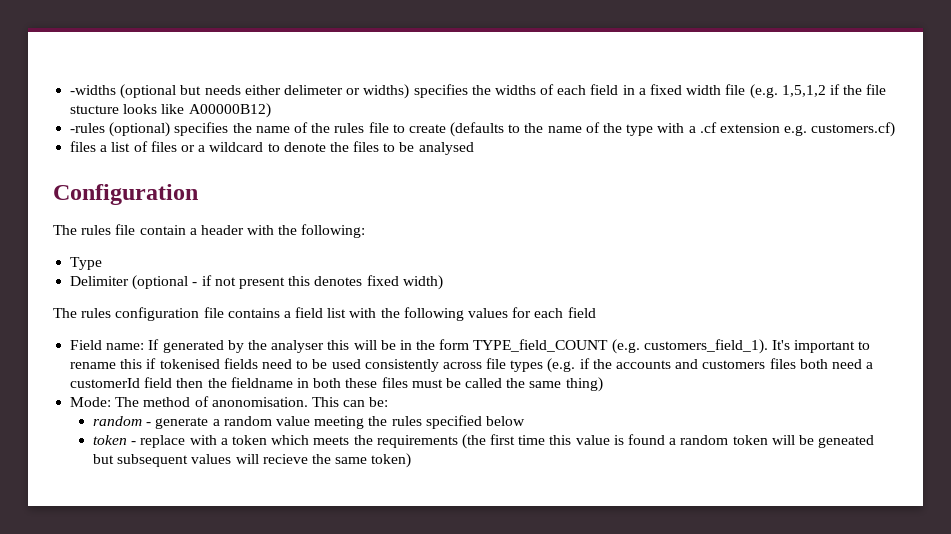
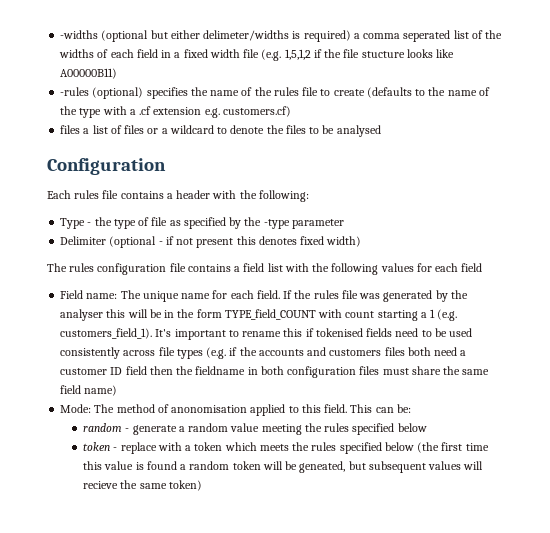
- -widths (optional but needs either delimeter or widths) specifies the widths of each field in a fixed width file (e.g. 1,5,1,2 if the file stucture looks like A00000B12)
+ -widths (optional but either delimeter/widths is required) a comma seperated list of the widths of each field in a fixed width file (e.g. 1,5,1,2 if the file stucture looks like A00000B11)
- The rules file contain a header with the following:
+ Each rules file contains a header with the following:
- Type
+ Type - the type of file as specified by the -type parameter
- Field name: If generated by the analyser this will be in the form TYPE_field_COUNT (e.g. customers_field_1).
+ Field name: The unique name for each field. If the rules file was generated by the analyser this will be in the form TYPE_field_COUNT with count starting a 1 (e.g. customers_field_1).
- It's important to rename this if tokenised fields need to be used consistently across file types (e.g. if the accounts and customers files both need a customerId field then the fieldname in both these files must be called the same thing)
+ It's important to rename this if tokenised fields need to be used consistently across file types (e.g. if the accounts and customers files both need a customer ID field then the fieldname in both configuration files must share the same field name)
- Mode: The method of anonomisation.
+ Mode: The method of anonomisation applied to this field.
- token - replace with a token which meets the requirements (the first time this value is found a random token will be geneated but subsequent values will recieve the same token)
+ token - replace with a token which meets the rules specified below (the first time this value is found a random token will be geneated, but subsequent values will recieve the same token)

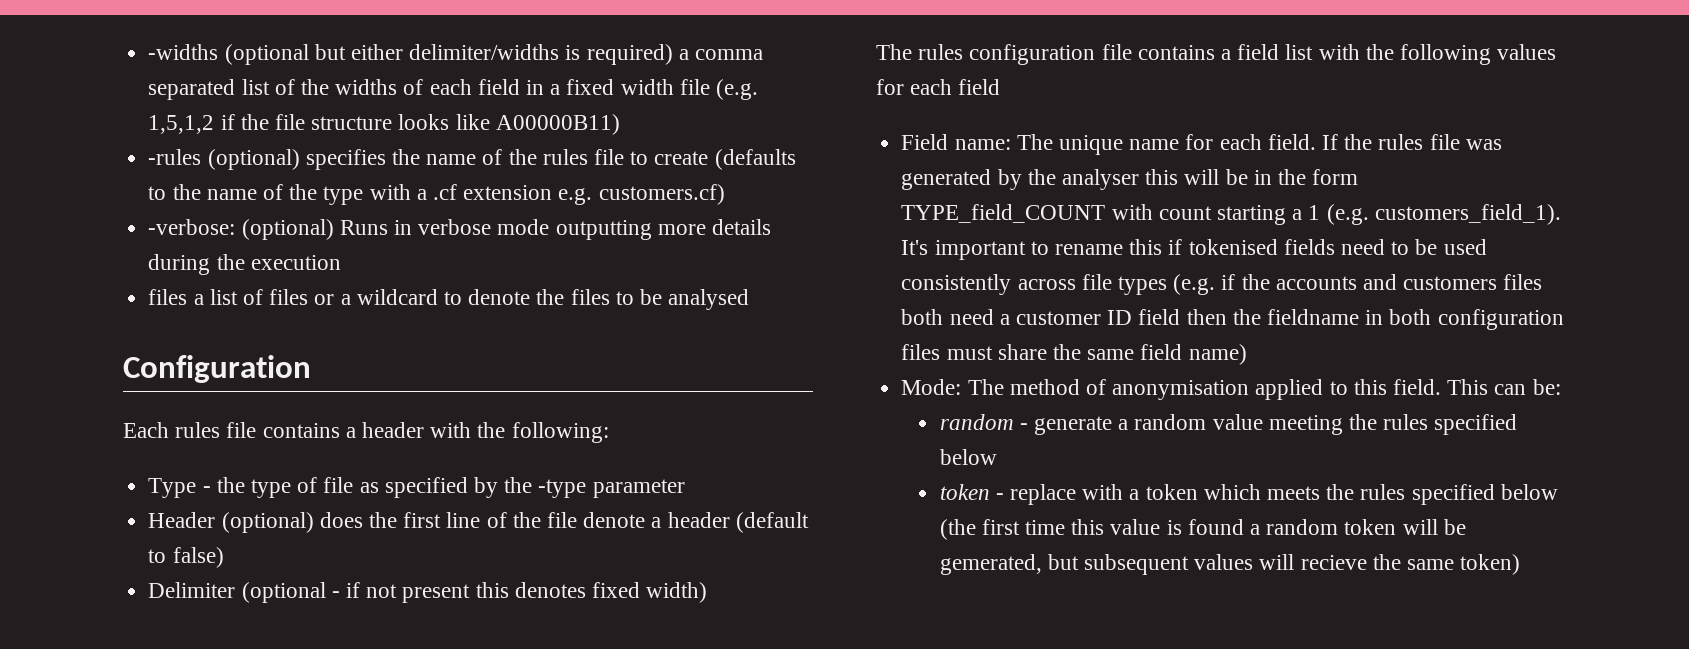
- -widths (optional but either delimeter/widths is required) a comma seperated list of the widths of each field in a fixed width file (e.g. 1,5,1,2 if the file stucture looks like A00000B11)
+ -widths (optional but either delimiter/widths is required) a comma separated list of the widths of each field in a fixed width file (e.g. 1,5,1,2 if the file structure looks like A00000B11)
+ -verbose: (optional) Runs in verbose mode outputting more details during the execution
+ Header (optional) does the first line of the file denote a header (default to false)
- Mode: The method of anonomisation applied to this field.
+ Mode: The method of anonymisation applied to this field.
- token - replace with a token which meets the rules specified below (the first time this value is found a random token will be geneated, but subsequent values will recieve the same token)
+ token - replace with a token which meets the rules specified below (the first time this value is found a random token will be gemerated, but subsequent values will recieve the same token)

